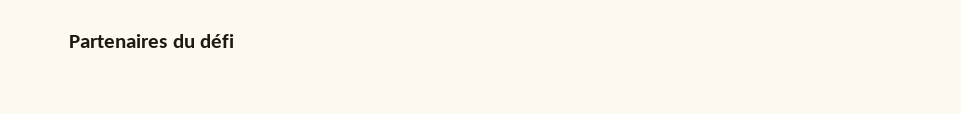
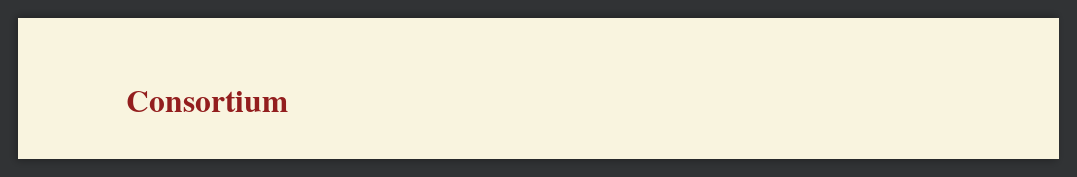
- Partenaires du défi
+ Consortium

